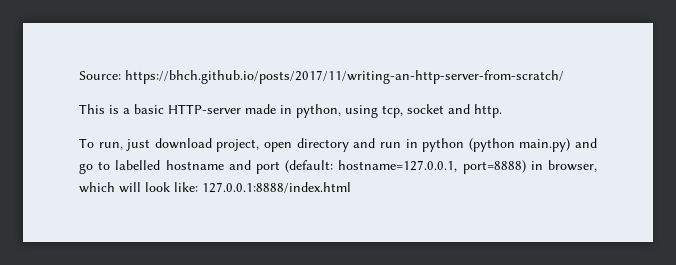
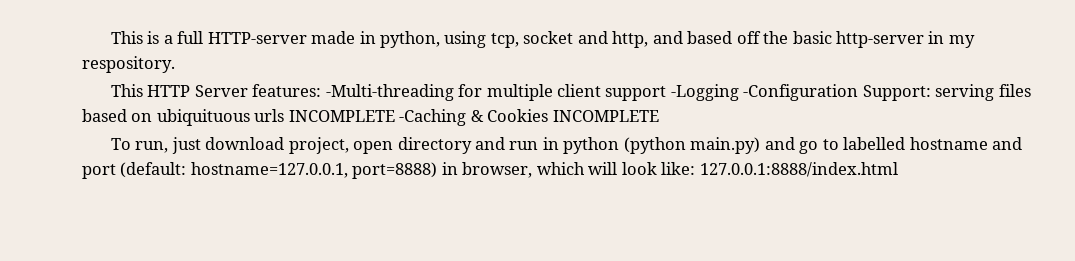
- Source: https://bhch.github.io/posts/2017/11/writing-an-http-server-from-scratch/
- This is a basic HTTP-server made in python, using tcp, socket and http.
+ This is a full HTTP-server made in python, using tcp, socket and http, and based off the basic http-server in my respository.
+ This HTTP Server features: -Multi-threading for multiple client support -Logging -Configuration Support: serving files based on ubiquituous urls INCOMPLETE -Caching & Cookies INCOMPLETE

